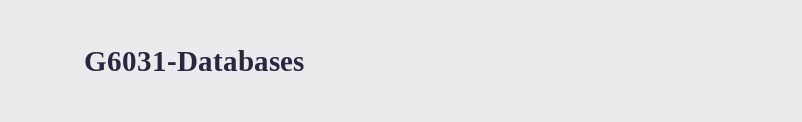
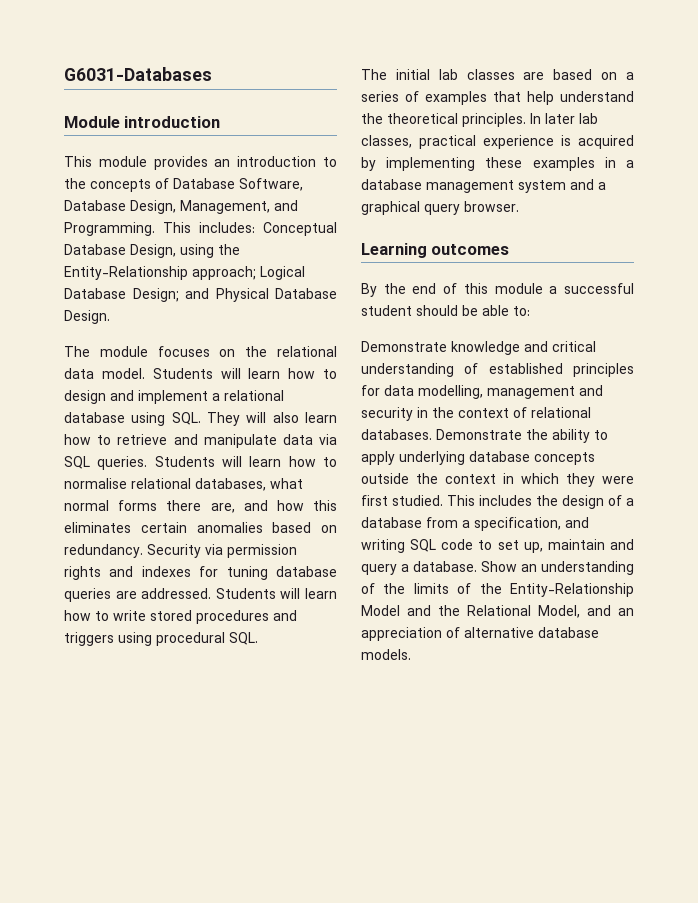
+ Module introduction
+ This module provides an introduction to the concepts of Database Software, Database Design, Management, and Programming. This includes: Conceptual Database Design, using the Entity-Relationship approach; Logical Database Design; and Physical Database Design.
+ The module focuses on the relational data model. Students will learn how to design and implement a relational database using SQL. They will also learn how to retrieve and manipulate data via SQL queries. Students will learn how to normalise relational databases, what normal forms there are, and how this eliminates certain anomalies based on redundancy. Security via permission rights and indexes for tuning database queries are addressed. Students will learn how to write stored procedures and triggers using procedural SQL.
+ The initial lab classes are based on a series of examples that help understand the theoretical principles. In later lab classes, practical experience is acquired by implementing these examples in a database management system and a graphical query browser.
+ Learning outcomes
+ By the end of this module a successful student should be able to:
+ Demonstrate knowledge and critical understanding of established principles for data modelling, management and security in the context of relational databases. Demonstrate the ability to apply underlying database concepts outside the context in which they were first studied. This includes the design of a database from a specification, and writing SQL code to set up, maintain and query a database. Show an understanding of the limits of the Entity-Relationship Model and the Relational Model, and an appreciation of alternative database models.

